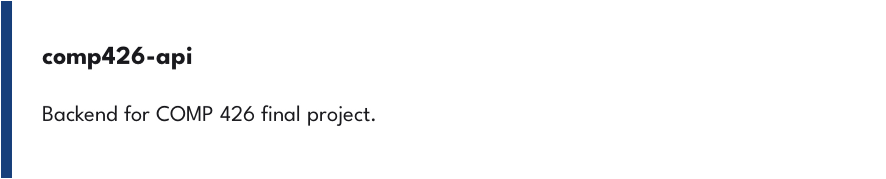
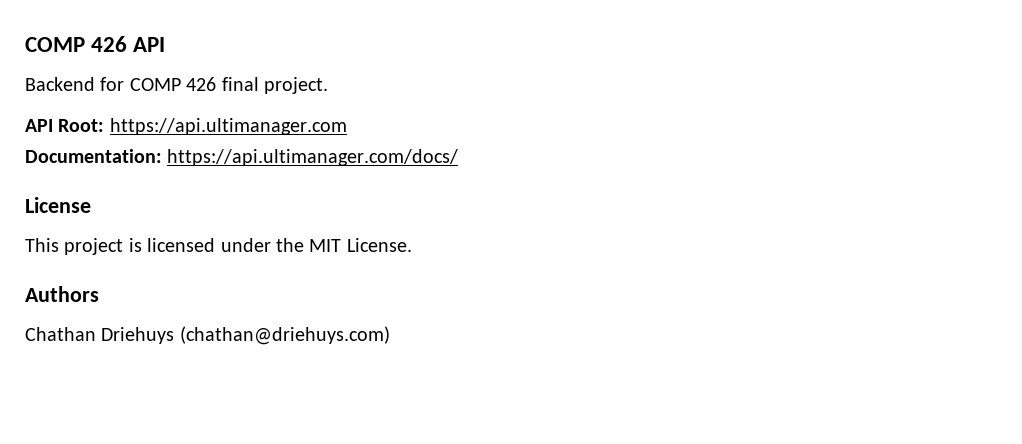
- comp426-api
+ COMP 426 API
+ API Root: https://api.ultimanager.com
+ Documentation: https://api.ultimanager.com/docs/
+ License
+ This project is licensed under the MIT License.
+ Authors
+ Chathan Driehuys (chathan@driehuys.com)

